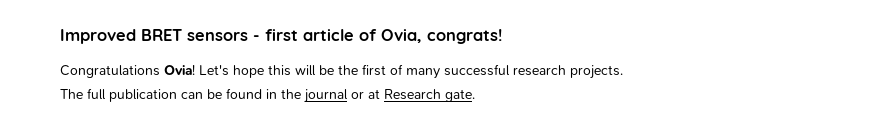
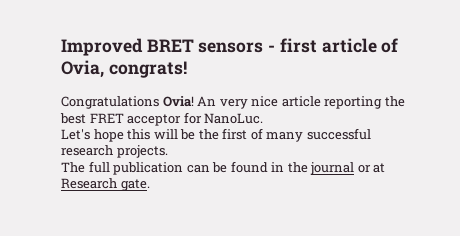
- Congratulations Ovia! Let's hope this will be the first of many successful research projects.
+ Congratulations Ovia! An very nice article reporting the best FRET acceptor for NanoLuc.
+ Let's hope this will be the first of many successful research projects.

